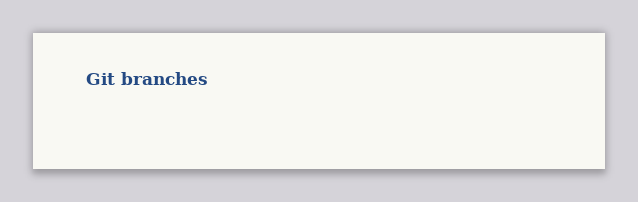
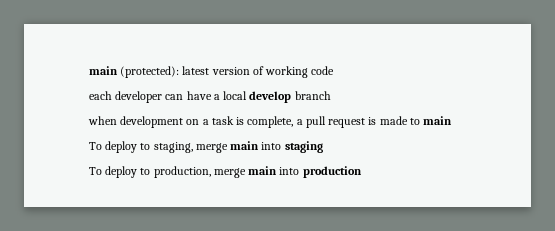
- Git branches
+ main (protected): latest version of working code
+ each developer can have a local develop branch
+ when development on a task is complete, a pull request is made to main
+ To deploy to staging, merge main into staging
+ To deploy to production, merge main into production

